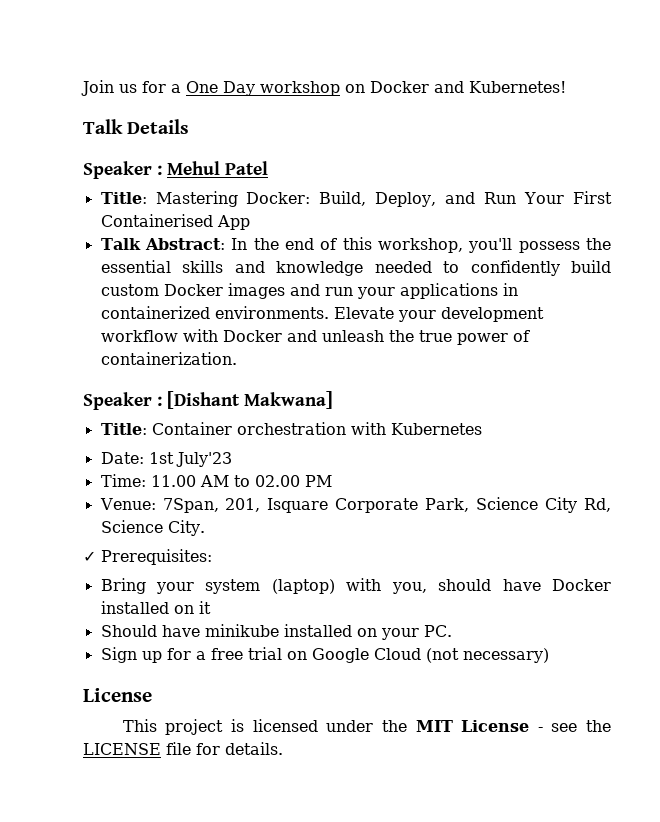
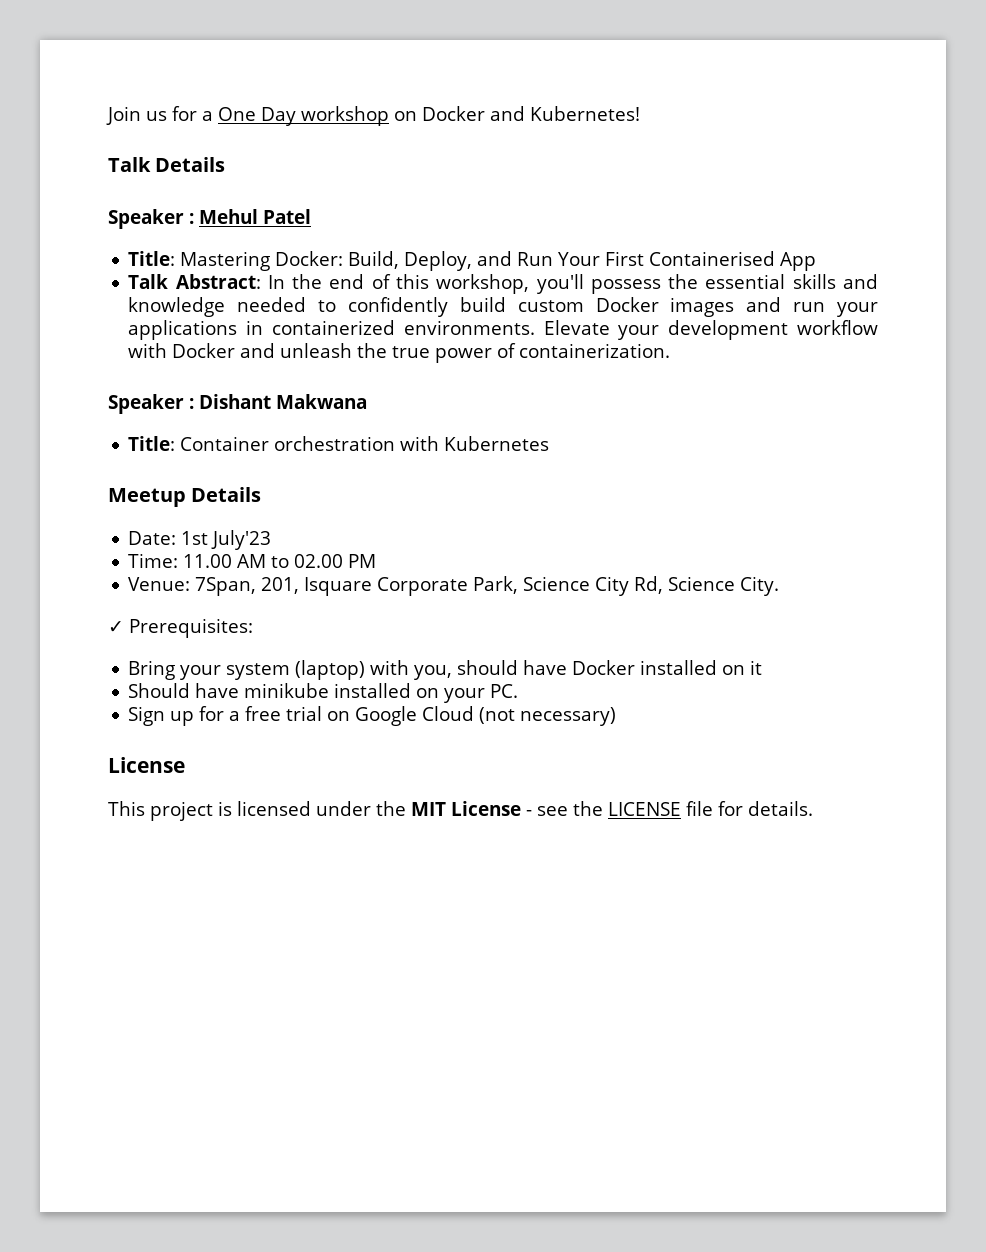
- Speaker : [Dishant Makwana]
+ Speaker : Dishant Makwana
+ Meetup Details

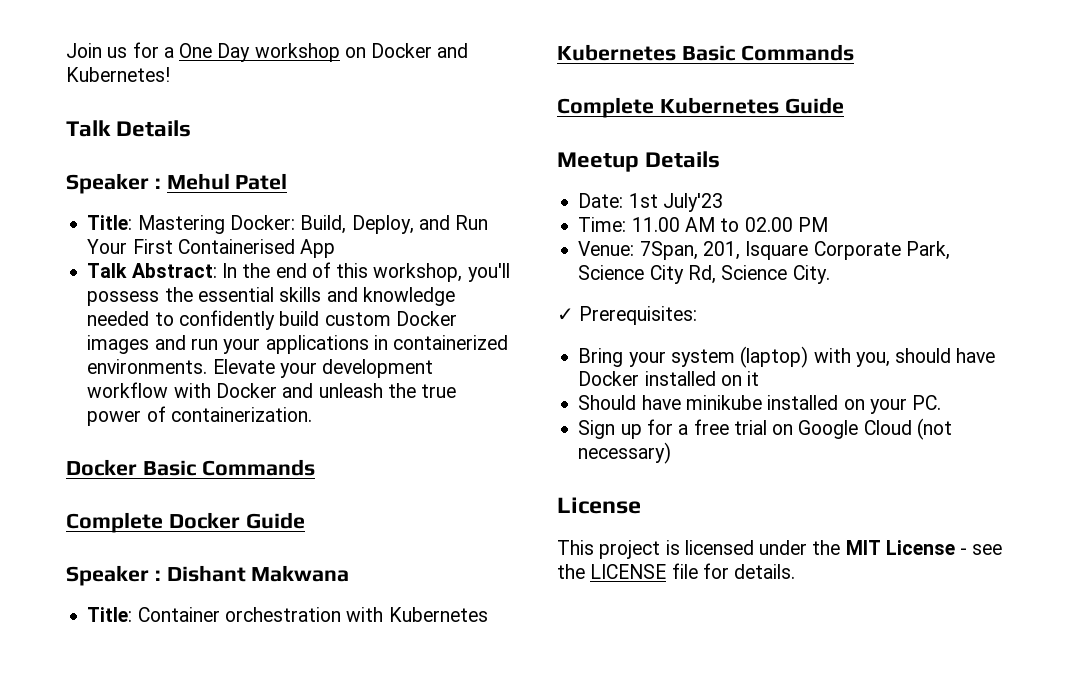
+ Docker Basic Commands
+ Complete Docker Guide
+ Kubernetes Basic Commands
+ Complete Kubernetes Guide

